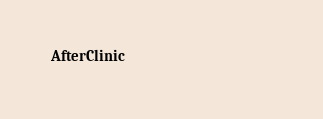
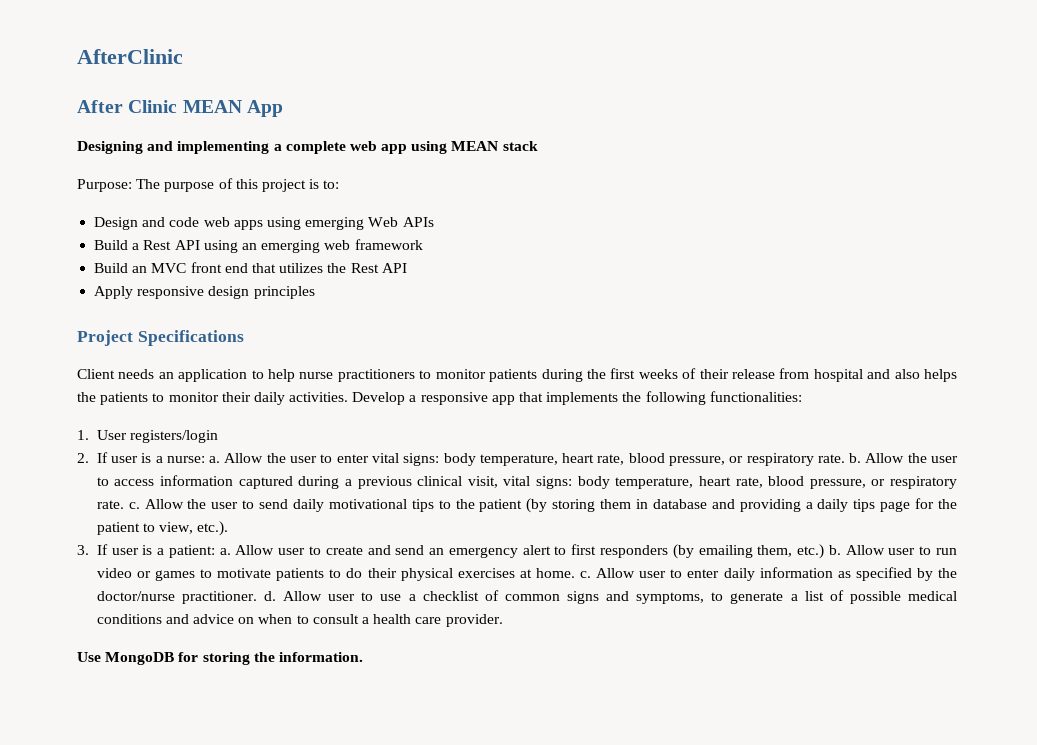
+ After Clinic MEAN App
+ Designing and implementing a complete web app using MEAN stack
+ Purpose: The purpose of this project is to:
+ Design and code web apps using emerging Web APIs
+ Build a Rest API using an emerging web framework
+ Build an MVC front end that utilizes the Rest API
+ Apply responsive design principles
+ Project Specifications
+ Client needs an application to help nurse practitioners to monitor patients during the first weeks of their release from hospital and also helps the patients to monitor their daily activities. Develop a responsive app that implements the following functionalities:
+ 1. User registers/login
+ 2. If user is a nurse: a. Allow the user to enter vital signs: body temperature, heart rate, blood pressure, or respiratory rate. b. Allow the user to access information captured during a previous clinical visit, vital signs: body temperature, heart rate, blood pressure, or respiratory rate. c. Allow the user to send daily motivational tips to the patient (by storing them in database and providing a daily tips page for the patient to view, etc.).
+ 3. If user is a patient: a. Allow user to create and send an emergency alert to first responders (by emailing them, etc.) b. Allow user to run video or games to motivate patients to do their physical exercises at home. c. Allow user to enter daily information as specified by the doctor/nurse practitioner. d. Allow user to use a checklist of common signs and symptoms, to generate a list of possible medical conditions and advice on when to consult a health care provider.
+ Use MongoDB for storing the information.

